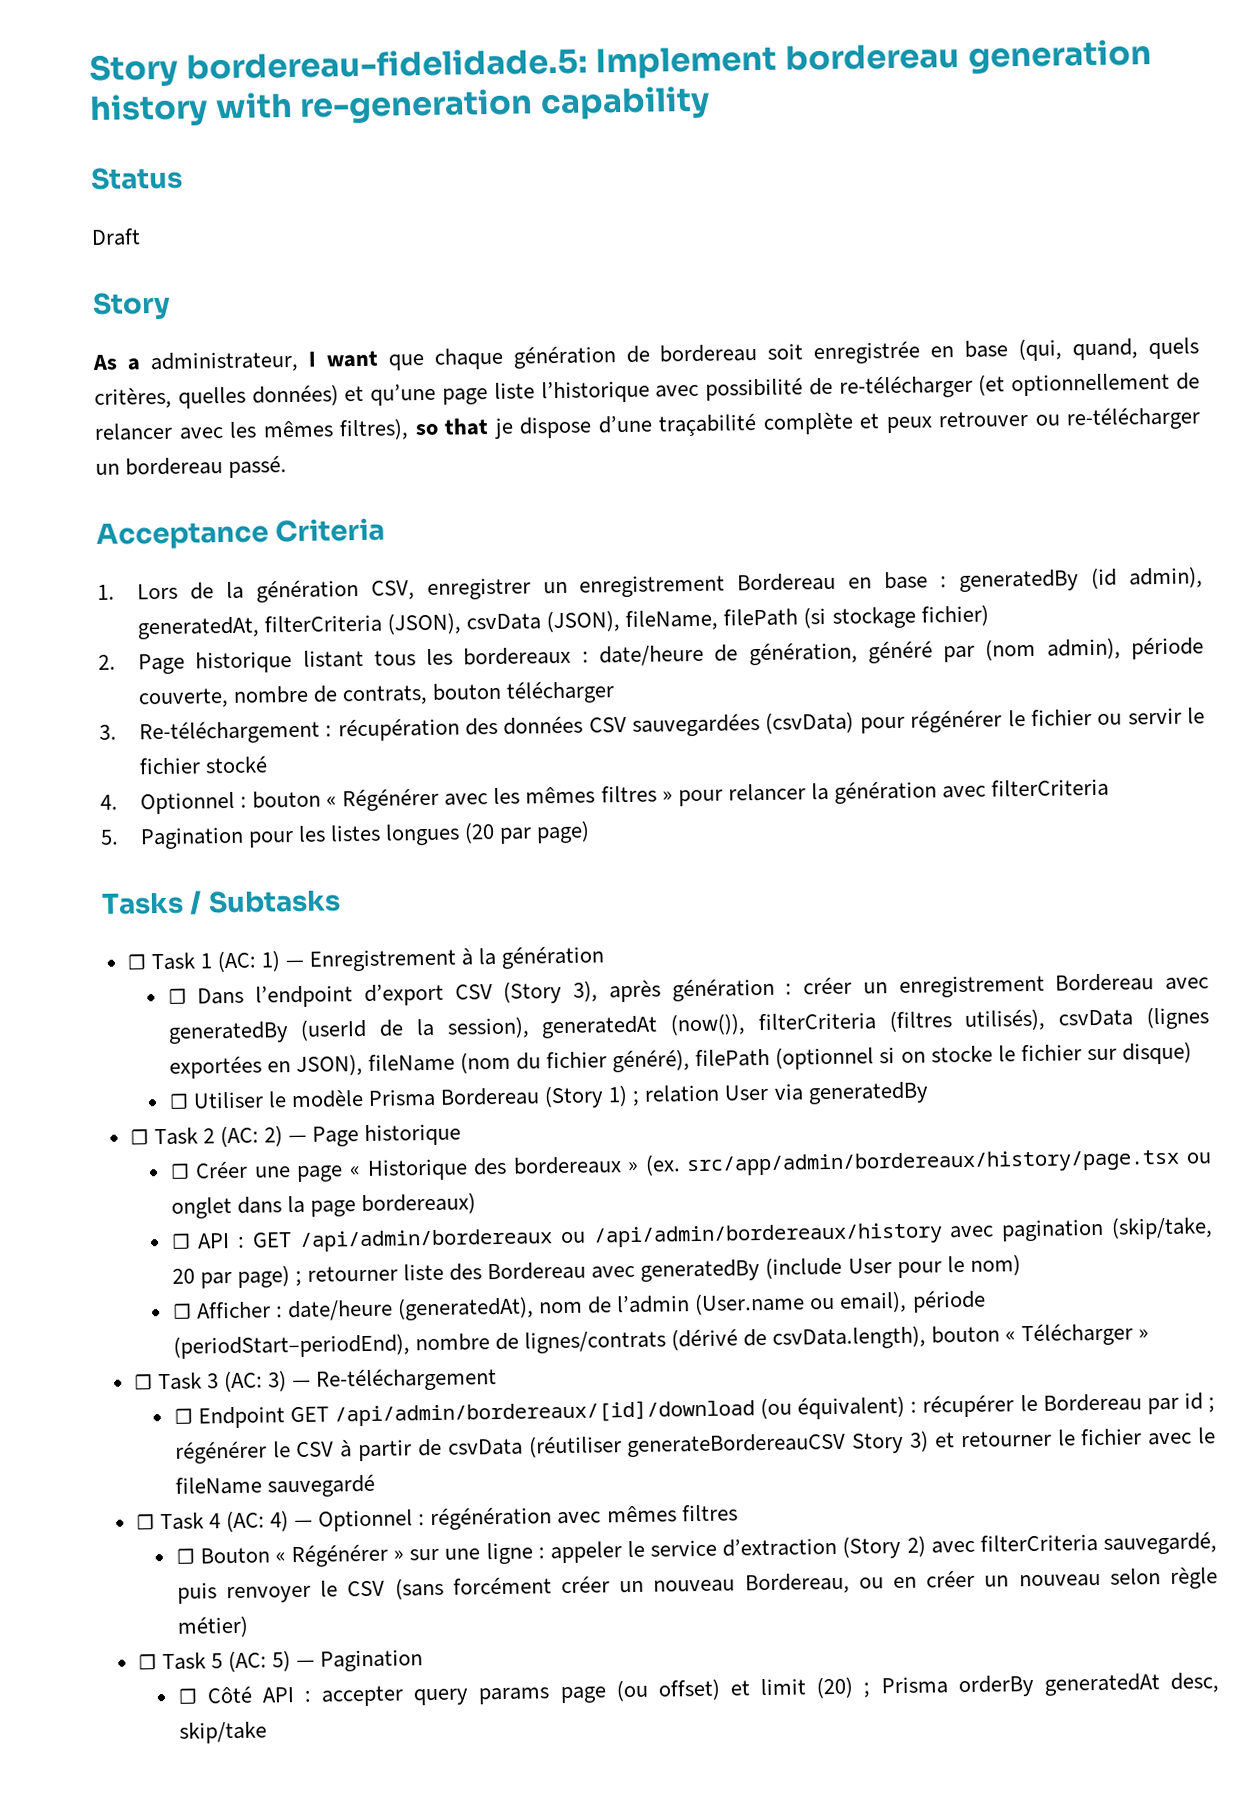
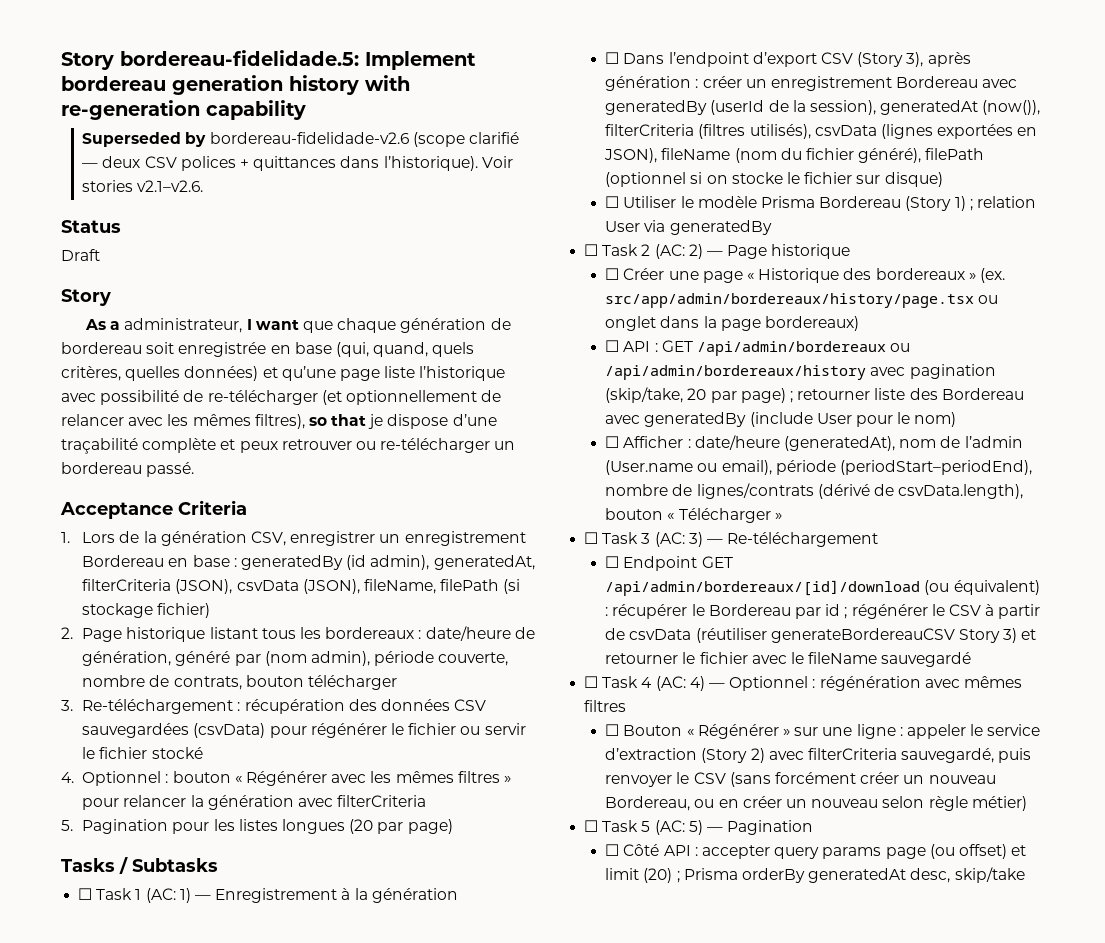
+ Superseded by bordereau-fidelidade-v2.6 (scope clarifié — deux CSV polices + quittances dans l’historique). Voir stories v2.1–v2.6.

